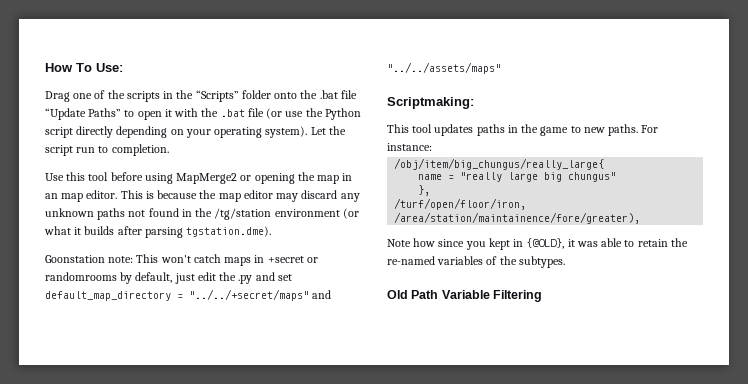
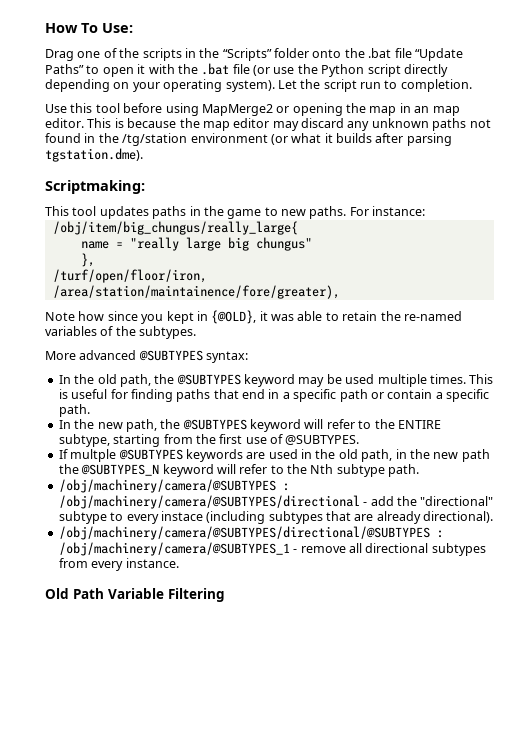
- Goonstation note: This won't catch maps in +secret or randomrooms by default, just edit the .py and set default_map_directory = "../../+secret/maps" and "../../assets/maps"
+ More advanced @SUBTYPES syntax:
+ In the old path, the @SUBTYPES keyword may be used multiple times. This is useful for finding paths that end in a specific path or contain a specific path.
+ In the new path, the @SUBTYPES keyword will refer to the ENTIRE subtype, starting from the first use of @SUBTYPES.
+ If multple @SUBTYPES keywords are used in the old path, in the new path the @SUBTYPES_N keyword will refer to the Nth subtype path.
+ /obj/machinery/camera/@SUBTYPES : /obj/machinery/camera/@SUBTYPES/directional - add the "directional" subtype to every instace (including subtypes that are already directional).
+ /obj/machinery/camera/@SUBTYPES/directional/@SUBTYPES : /obj/machinery/camera/@SUBTYPES_1 - remove all directional subtypes from every instance.

